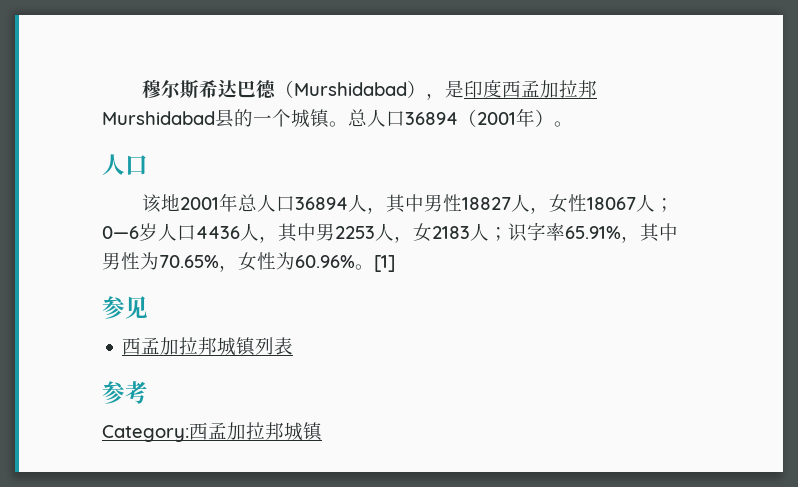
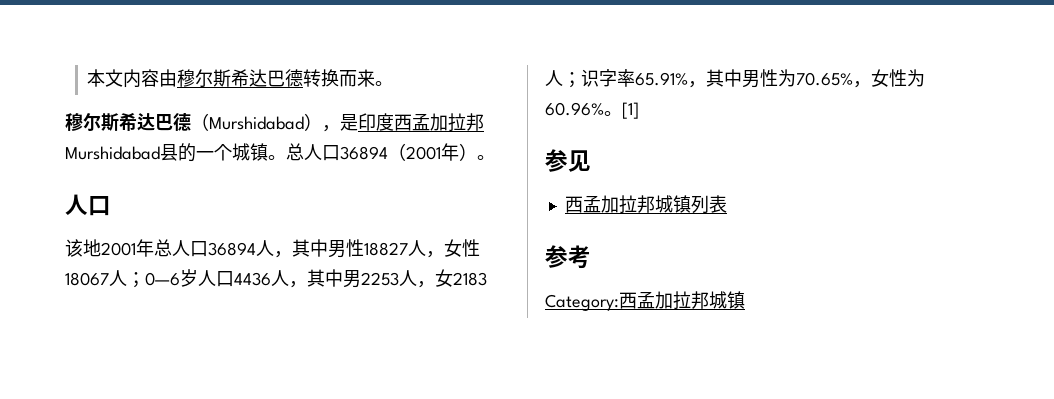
+ 本文内容由穆尔斯希达巴德转换而来。

